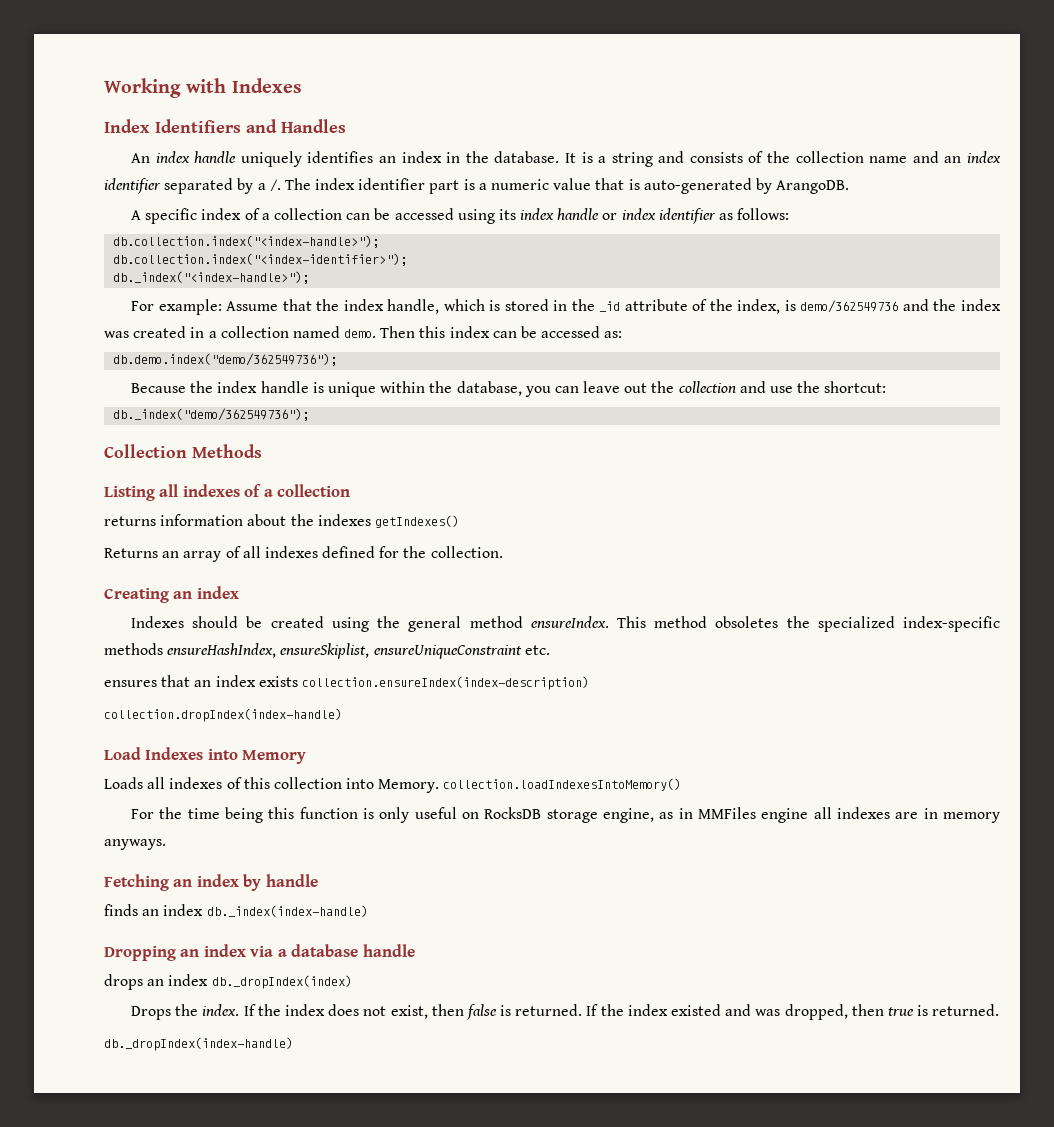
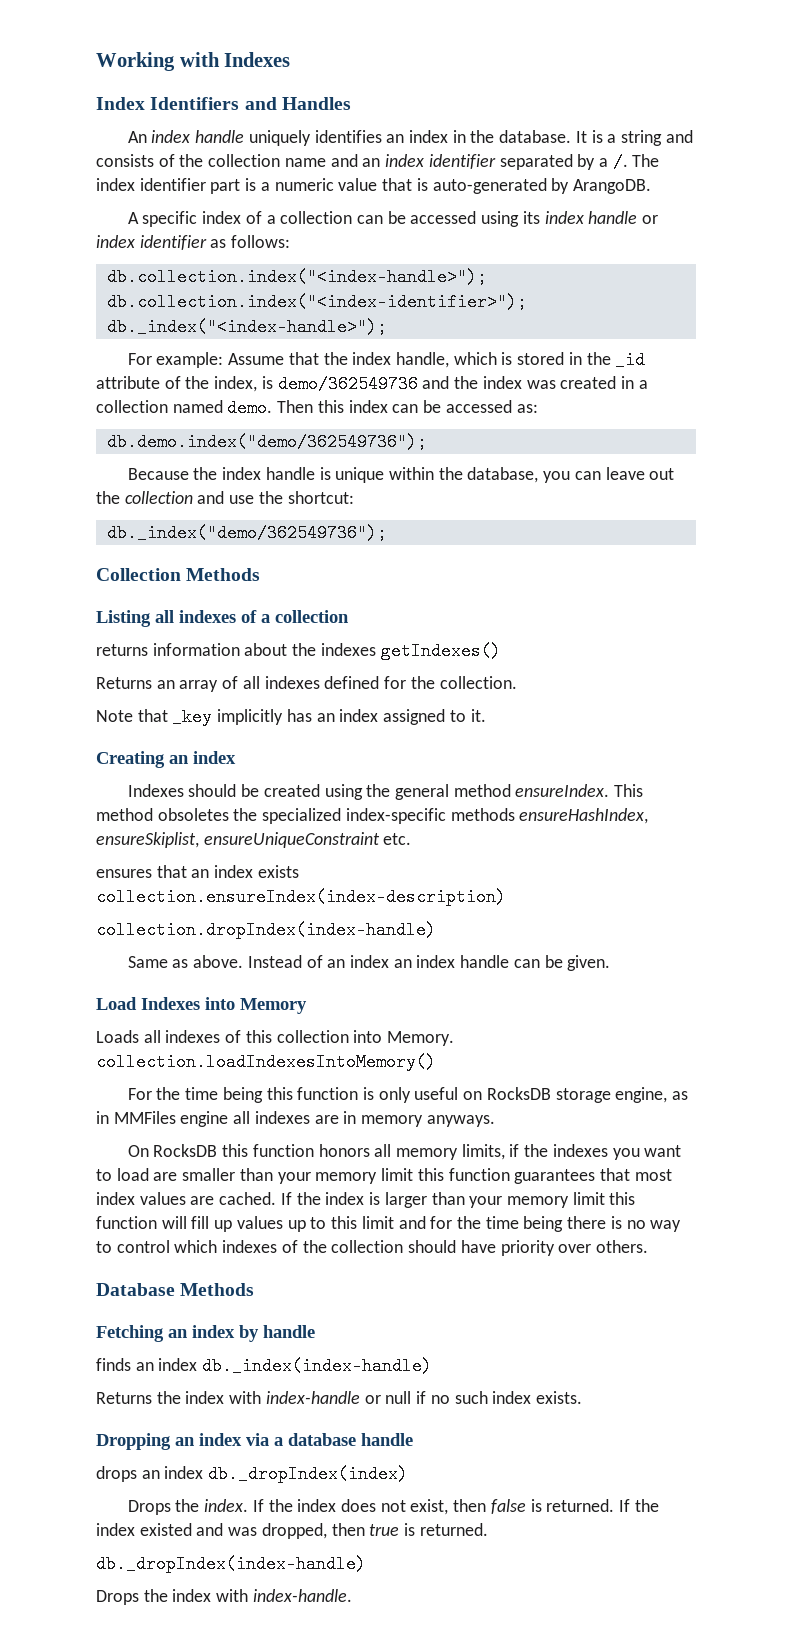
+ Note that _key implicitly has an index assigned to it.
+ Same as above. Instead of an index an index handle can be given.
+ On RocksDB this function honors all memory limits, if the indexes you want to load are smaller than your memory limit this function guarantees that most index values are cached. If the index is larger than your memory limit this function will fill up values up to this limit and for the time being there is no way to control which indexes of the collection should have priority over others.
+ Database Methods
+ Returns the index with index-handle or null if no such index exists.
+ Drops the index with index-handle.

